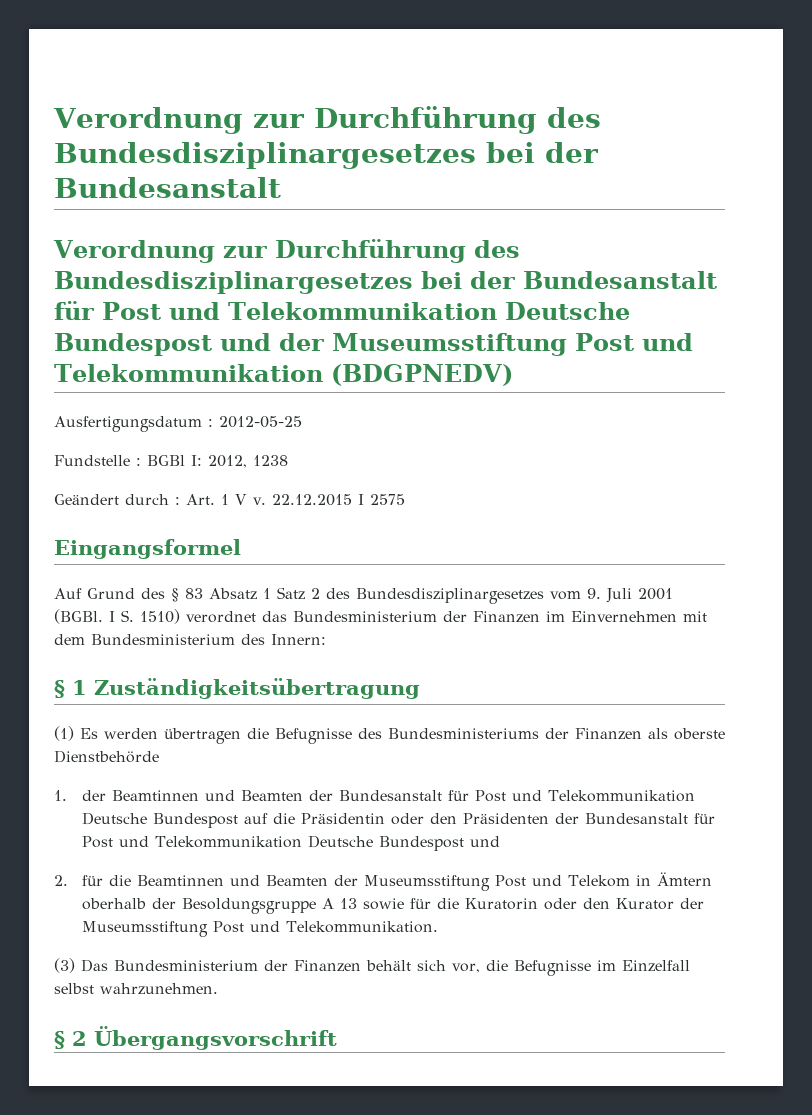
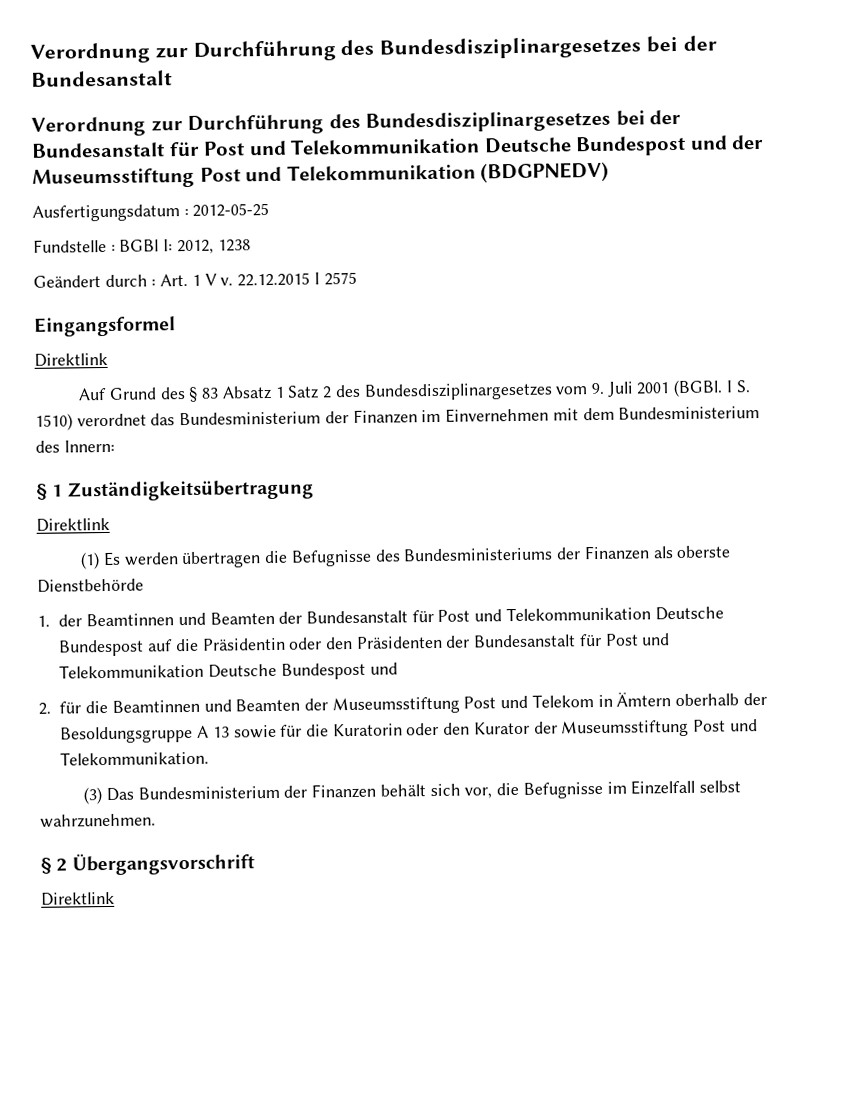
  Eingangsformel
+ Direktlink
  § 1 Zuständigkeitsübertragung
+ Direktlink
  § 2 Übergangsvorschrift
+ Direktlink

